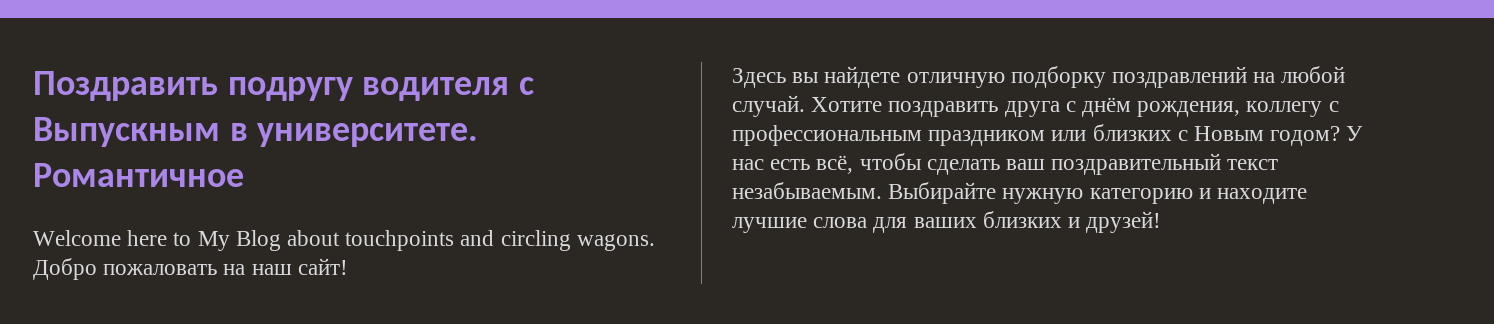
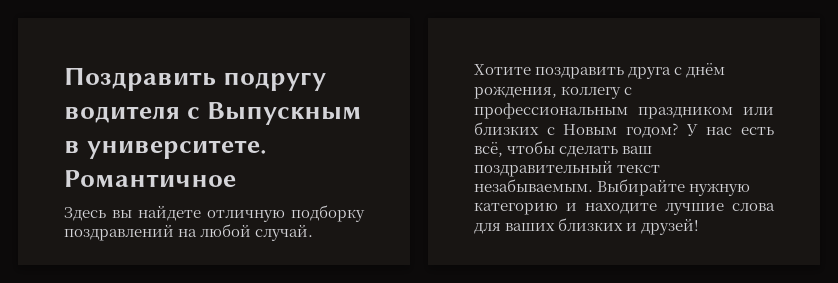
- Welcome here to My Blog about touchpoints and circling wagons. Добро пожаловать на наш сайт!

